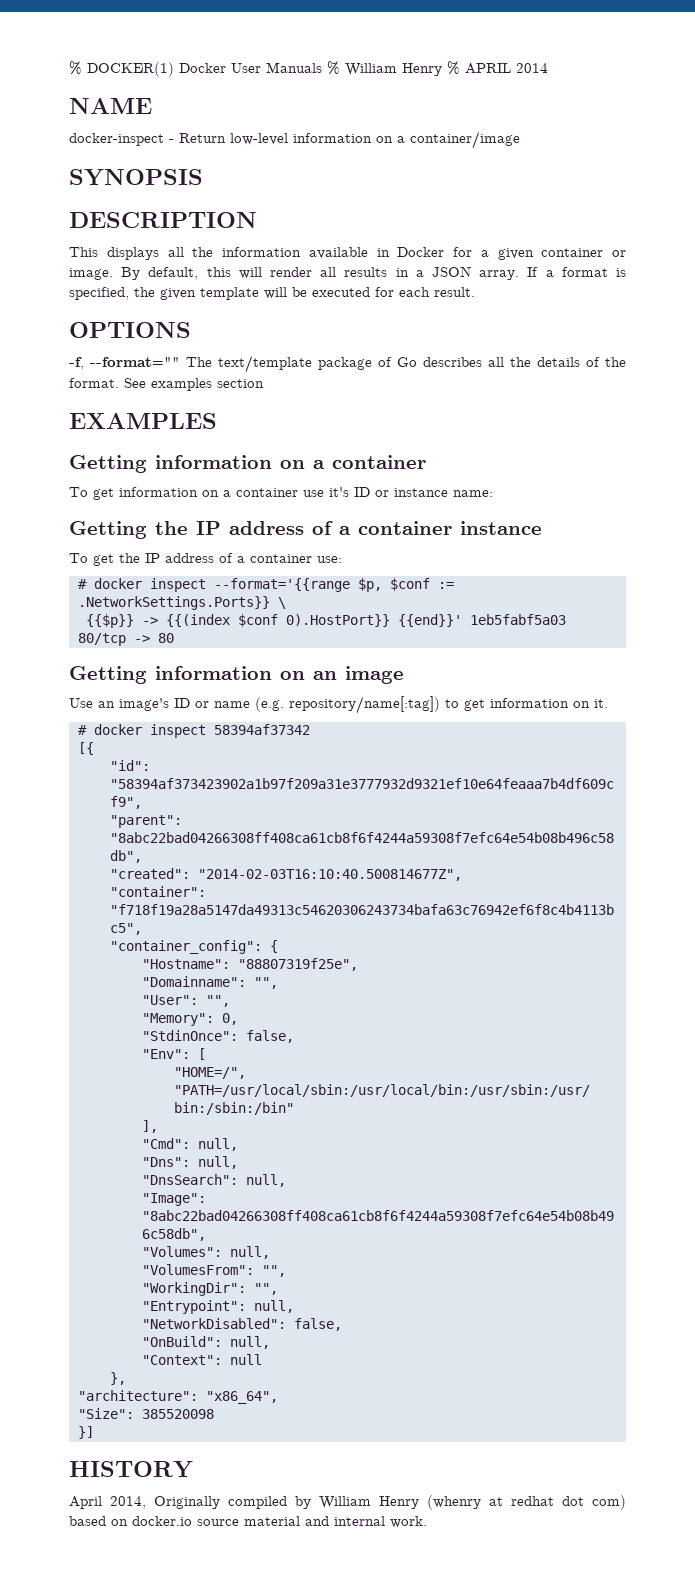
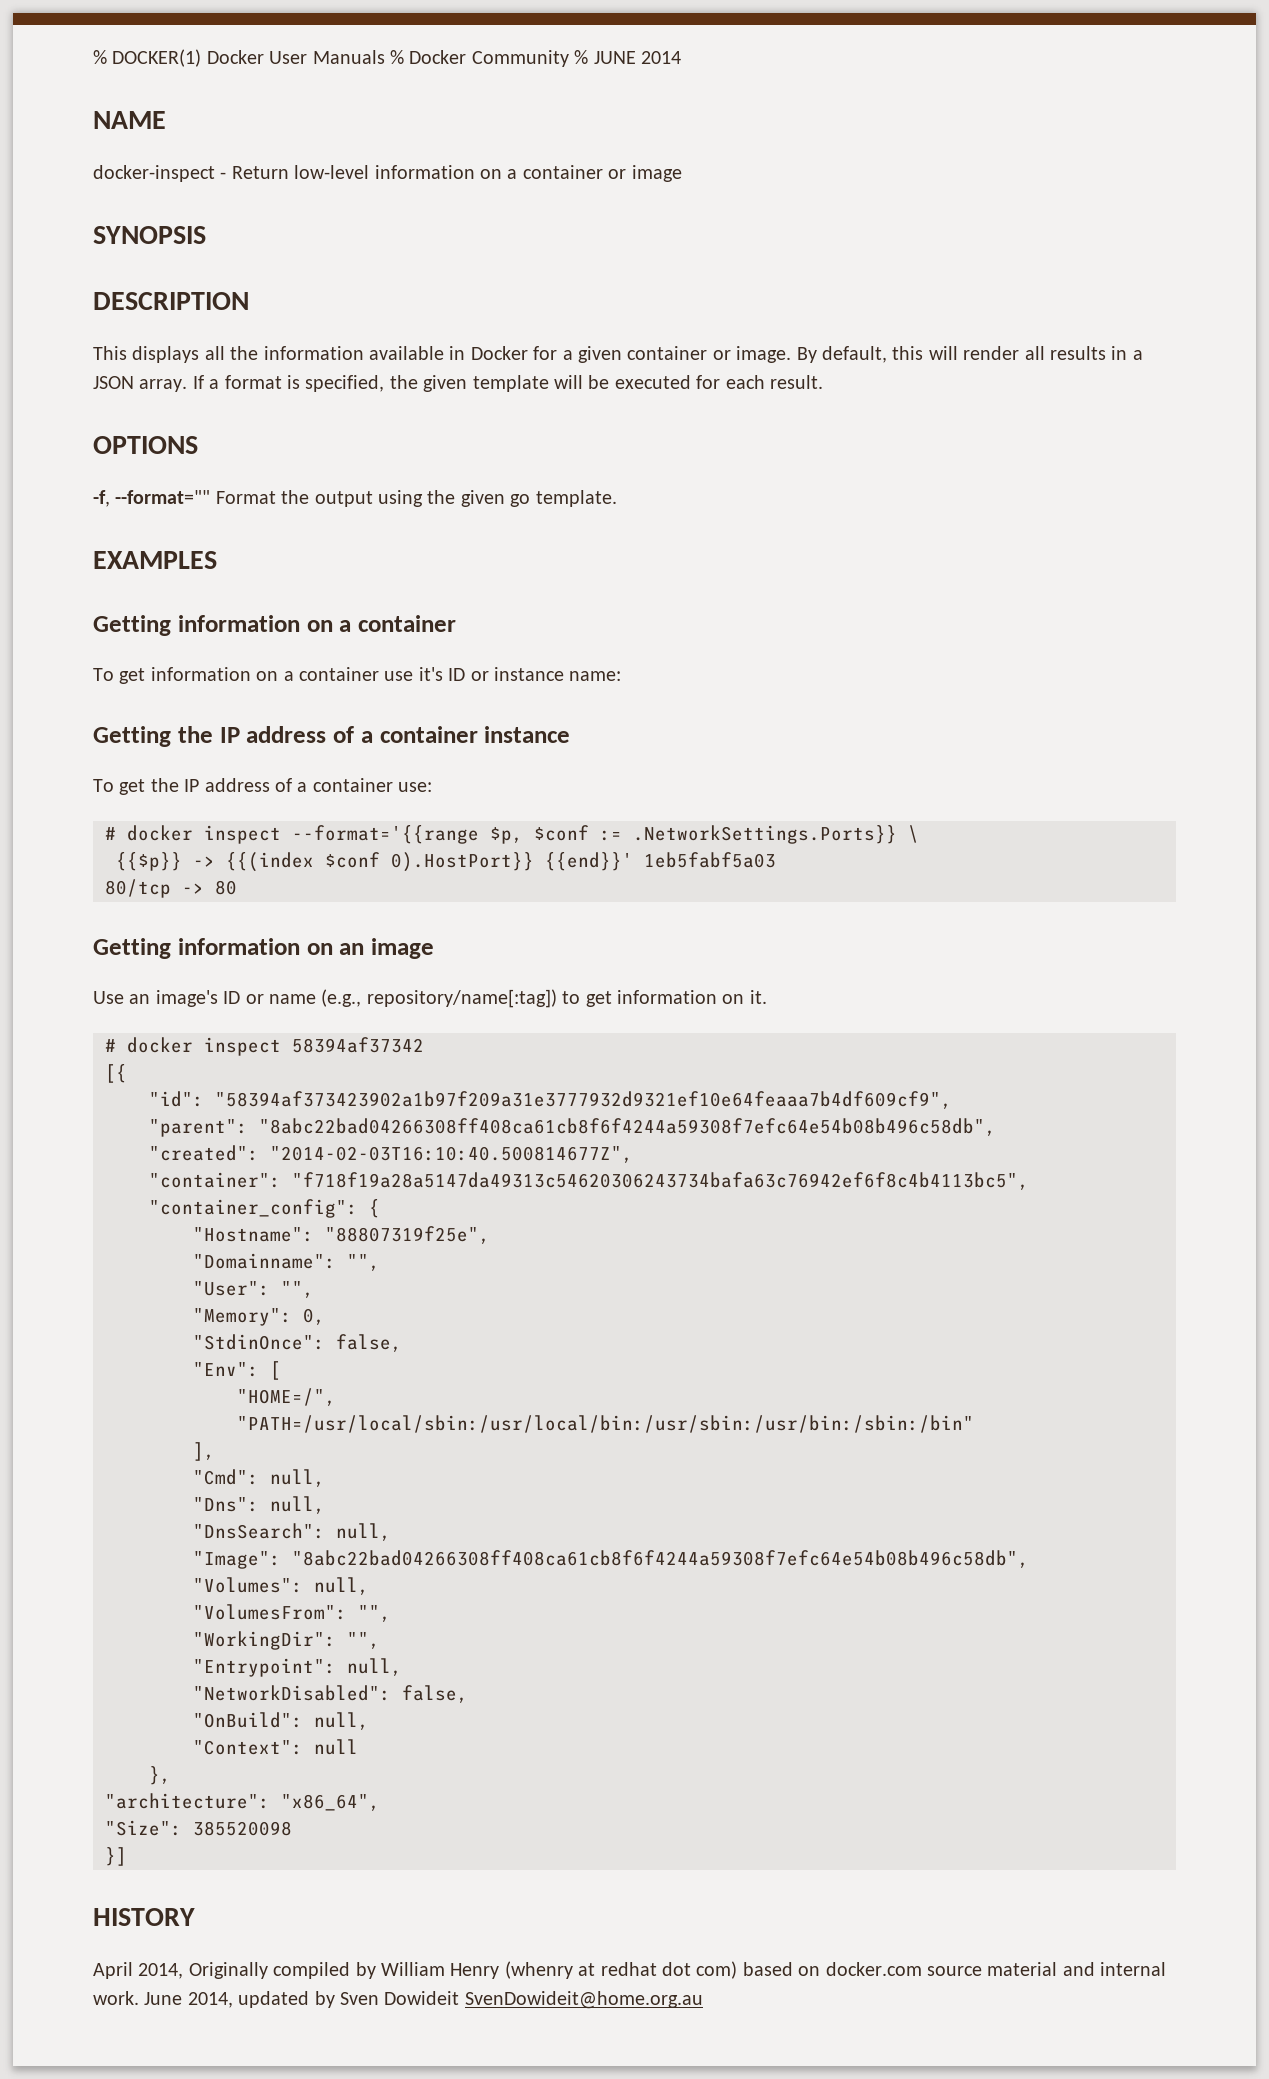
- % DOCKER(1) Docker User Manuals % William Henry % APRIL 2014
+ % DOCKER(1) Docker User Manuals % Docker Community % JUNE 2014
- docker-inspect - Return low-level information on a container/image
+ docker-inspect - Return low-level information on a container or image
- -f, --format="" The text/template package of Go describes all the details of the format. See examples section
+ -f, --format="" Format the output using the given go template.
- Use an image's ID or name (e.g. repository/name[:tag]) to get information on it.
+ Use an image's ID or name (e.g., repository/name[:tag]) to get information on it.
- April 2014, Originally compiled by William Henry (whenry at redhat dot com) based on docker.io source material and internal work.
+ April 2014, Originally compiled by William Henry (whenry at redhat dot com) based on docker.com source material and internal work.
+ June 2014, updated by Sven Dowideit SvenDowideit@home.org.au

